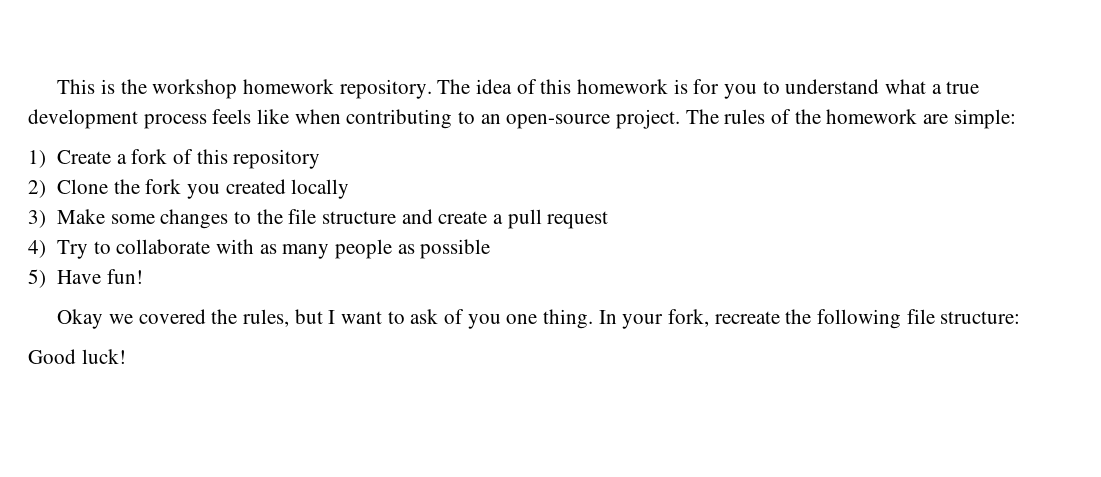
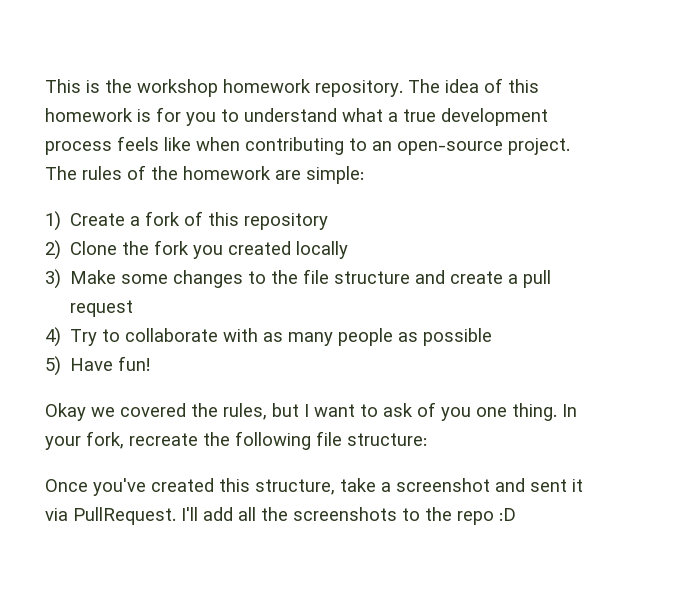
- Good luck!
+ Once you've created this structure, take a screenshot and sent it via PullRequest. I'll add all the screenshots to the repo :D

